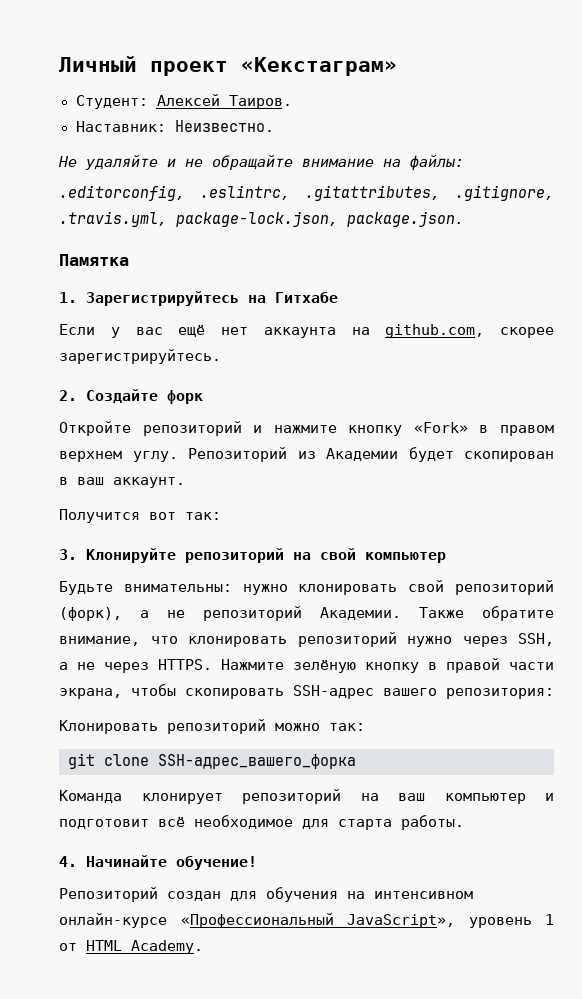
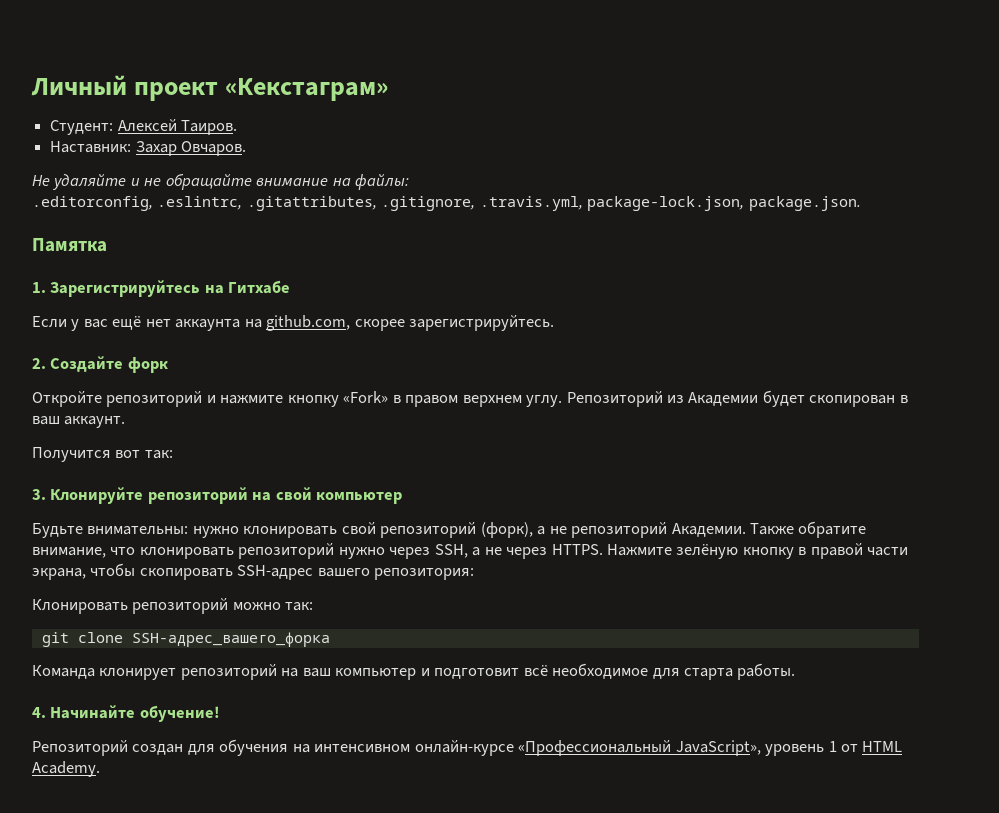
- Наставник: Неизвестно.
+ Наставник: Захар Овчаров.

